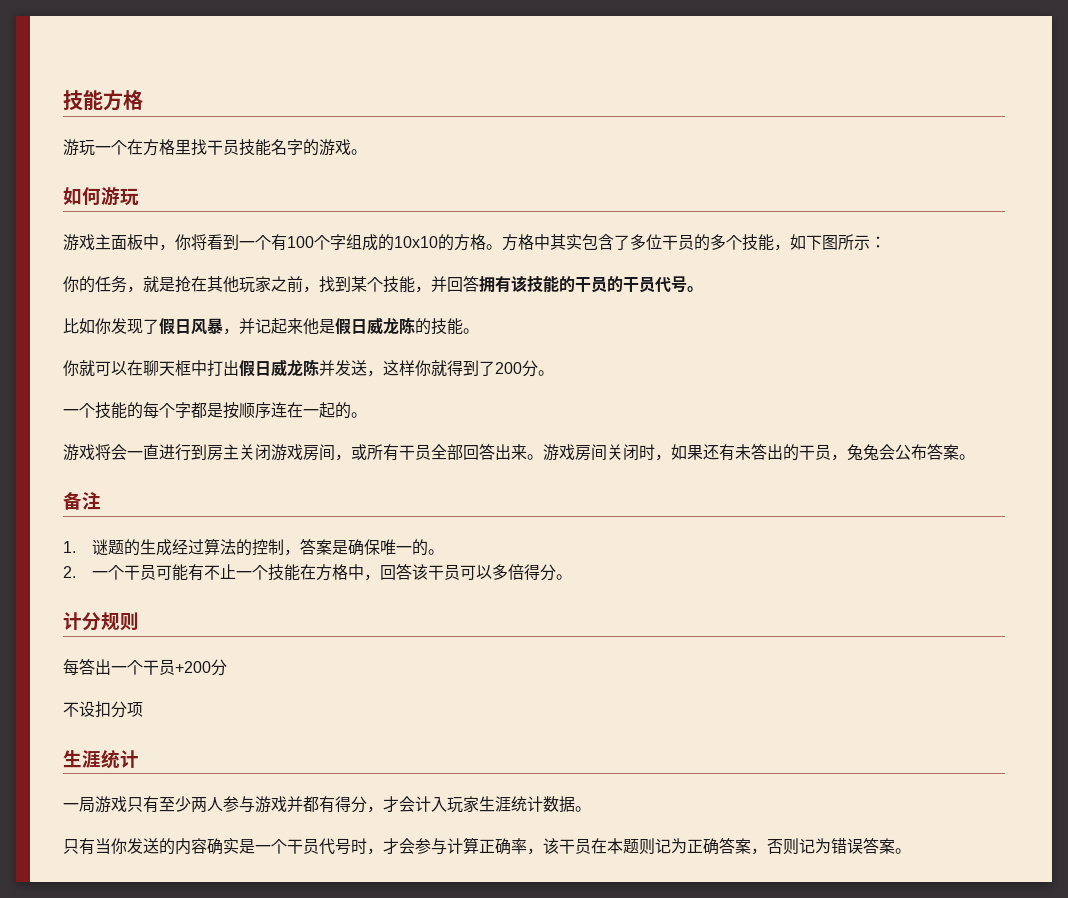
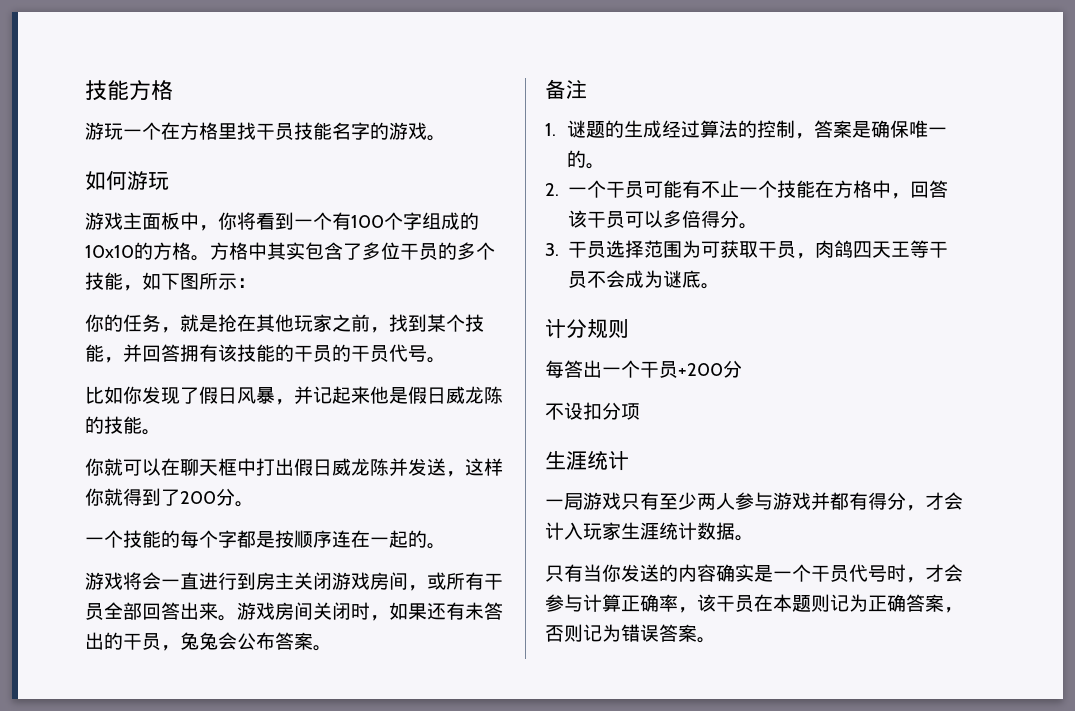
+ 3.干员选择范围为可获取干员，肉鸽四天王等干员不会成为谜底。

